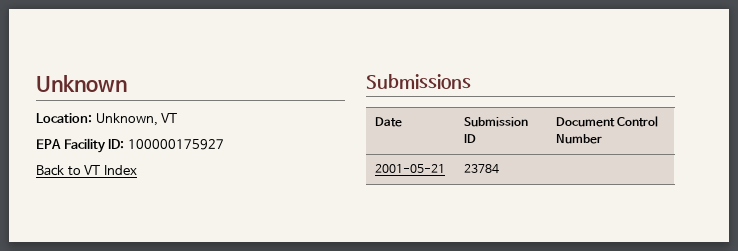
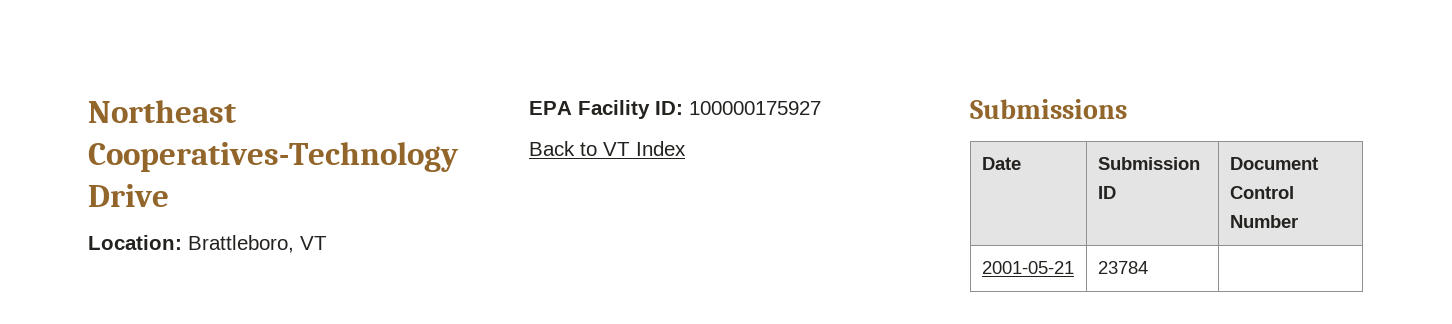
- Unknown
+ Northeast Cooperatives-Technology Drive
- Location: Unknown, VT
+ Location: Brattleboro, VT

